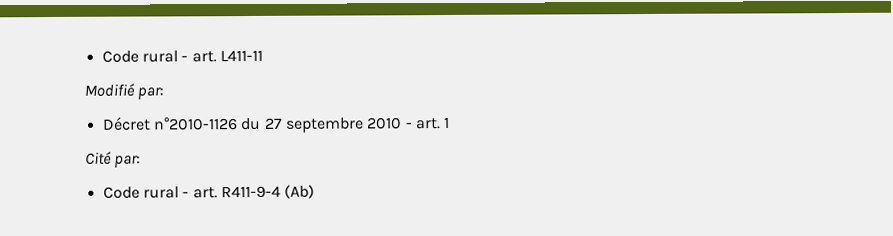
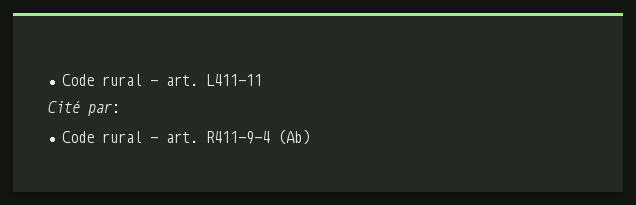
- Modifié par:
- Décret n°2010-1126 du 27 septembre 2010 - art. 1

